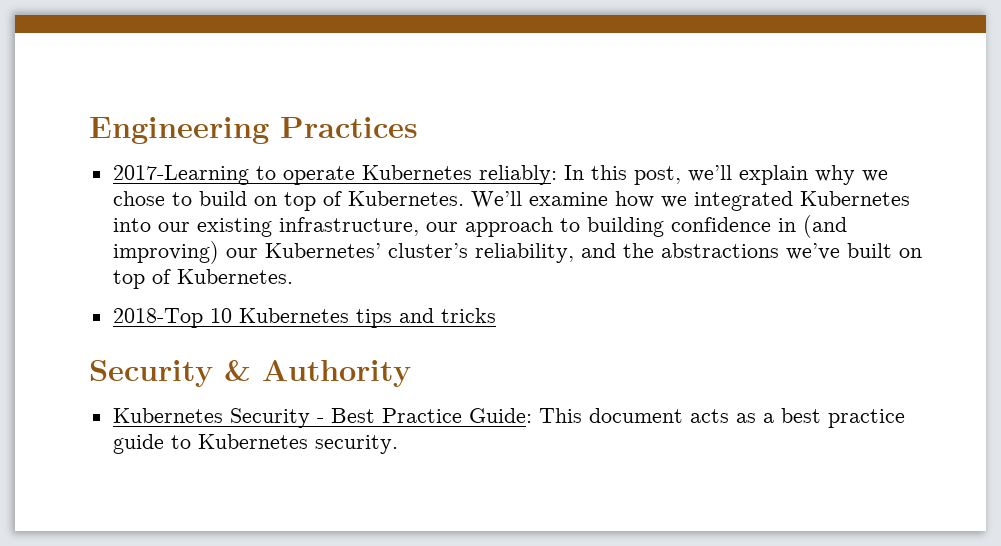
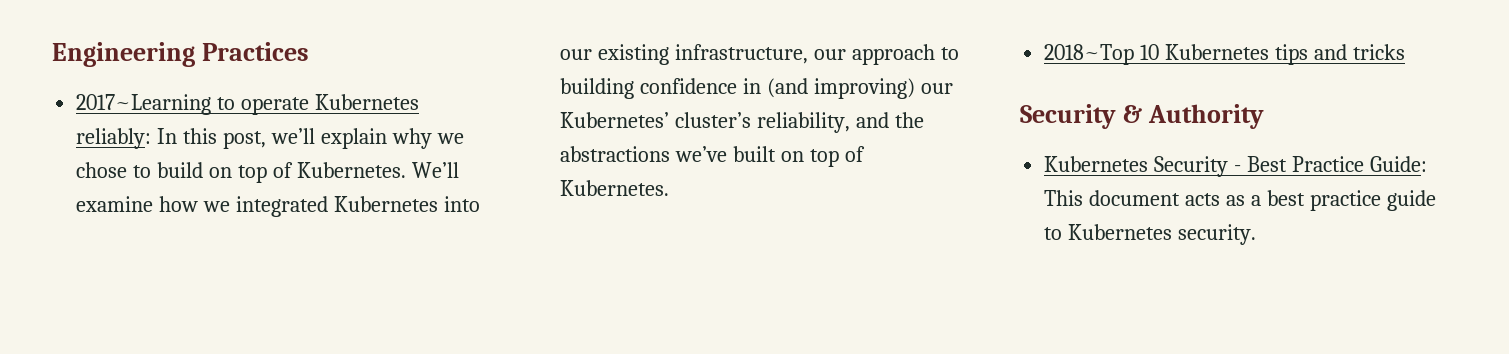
- 2017-Learning to operate Kubernetes reliably: In this post, we’ll explain why we chose to build on top of Kubernetes.
+ 2017~Learning to operate Kubernetes reliably: In this post, we’ll explain why we chose to build on top of Kubernetes.
- 2018-Top 10 Kubernetes tips and tricks
+ 2018~Top 10 Kubernetes tips and tricks

